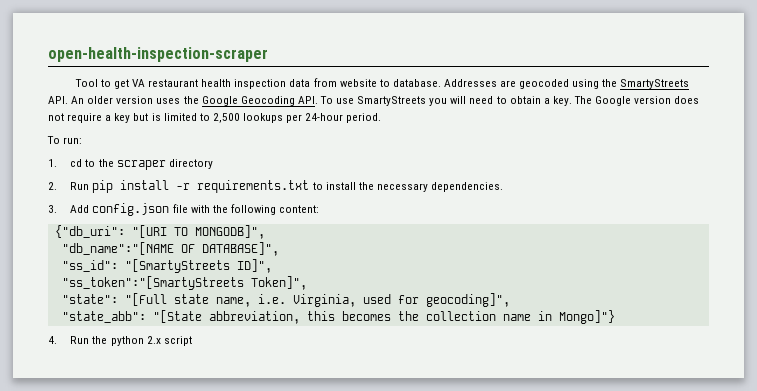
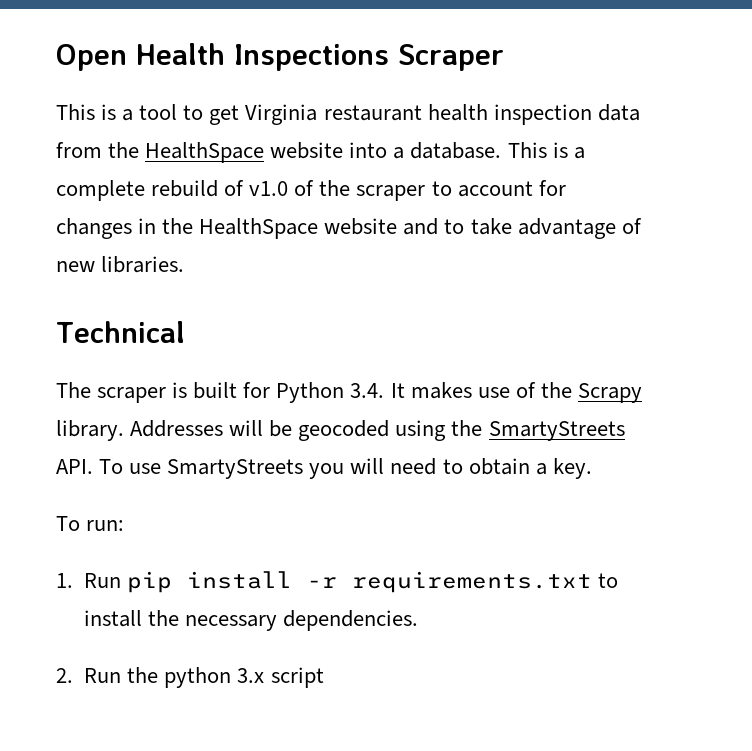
- open-health-inspection-scraper
- Tool to get VA restaurant health inspection data from website to database. Addresses are geocoded using the SmartyStreets API. An older version uses the Google Geocoding API. To use SmartyStreets you will need to obtain a key. The Google version does not require a key but is limited to 2,500 lookups per 24-hour period.
+ Open Health Inspections Scraper
+ This is a tool to get Virginia restaurant health inspection data from the HealthSpace website into a database. This is a complete rebuild of v1.0 of the scraper to account for changes in the HealthSpace website and to take advantage of new libraries.
+ Technical
+ The scraper is built for Python 3.4. It makes use of the Scrapy library. Addresses will be geocoded using the SmartyStreets API. To use SmartyStreets you will need to obtain a key.
  To run:
- 1. cd to the scraper directory
- 2. Run pip install -r requirements.txt to install the necessary dependencies.
+ 1. Run pip install -r requirements.txt to install the necessary dependencies.
- 3. Add config.json file with the following content:
- {"db_uri": "[URI TO MONGODB]",
- "db_name":"[NAME OF DATABASE]",
- "ss_id": "[SmartyStreets ID]",
- "ss_token":"[SmartyStreets Token]",
- "state": "[Full state name, i.e. Virginia, used for geocoding]",
- "state_abb": "[State abbreviation, this becomes the collection name in Mongo]"}
- 4. Run the python 2.x script
+ 2. Run the python 3.x script

